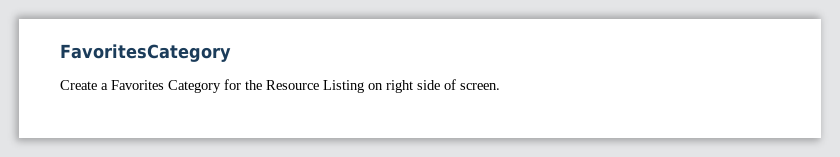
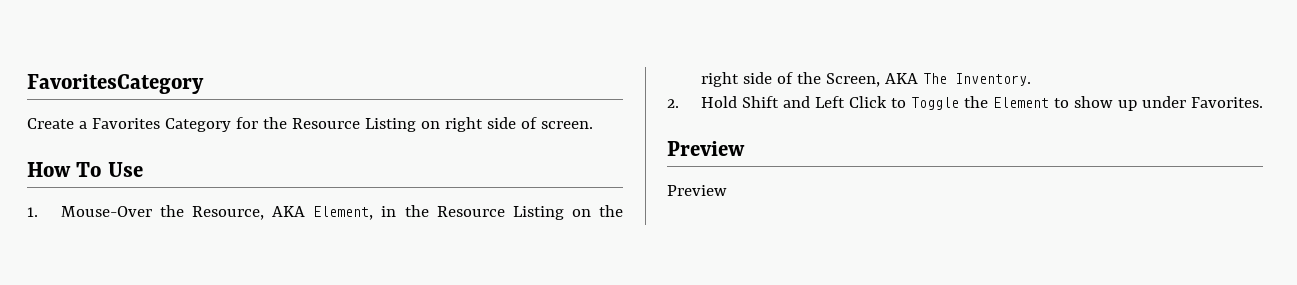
+ How To Use
+ 1. Mouse-Over the Resource, AKA Element, in the Resource Listing on the right side of the Screen, AKA The Inventory.
+ 2. Hold Shift and Left Click to Toggle the Element to show up under Favorites.
+ Preview
+ Preview

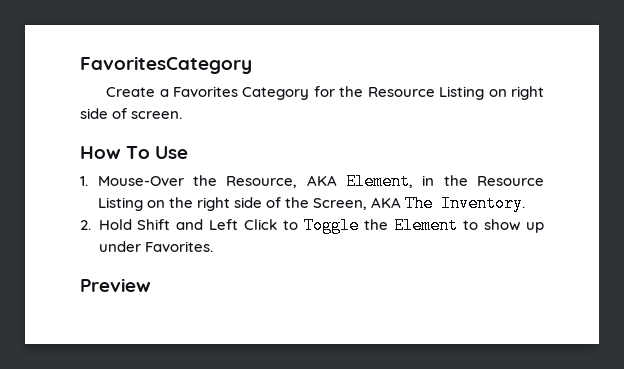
  2. Hold Shift and Left Click to Toggle the Element to show up under Favorites.
- Preview

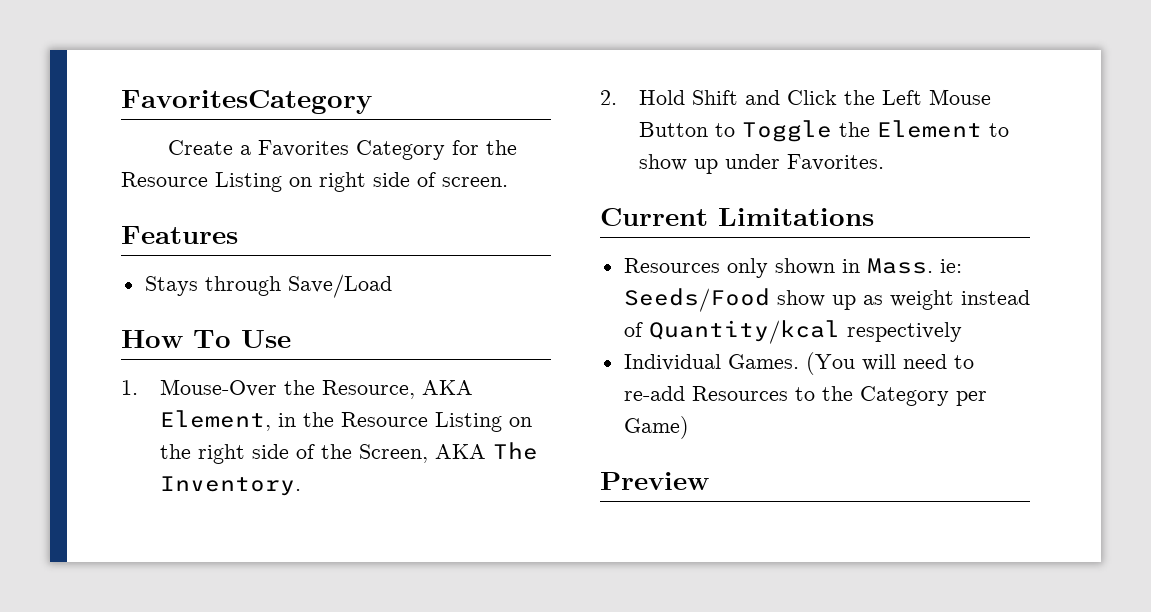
+ Features
+ Stays through Save/Load
- 2. Hold Shift and Left Click to Toggle the Element to show up under Favorites.
+ 2. Hold Shift and Click the Left Mouse Button to Toggle the Element to show up under Favorites.
+ Current Limitations
+ Resources only shown in Mass. ie: Seeds/Food show up as weight instead of Quantity/kcal respectively
+ Individual Games. (You will need to re-add Resources to the Category per Game)

